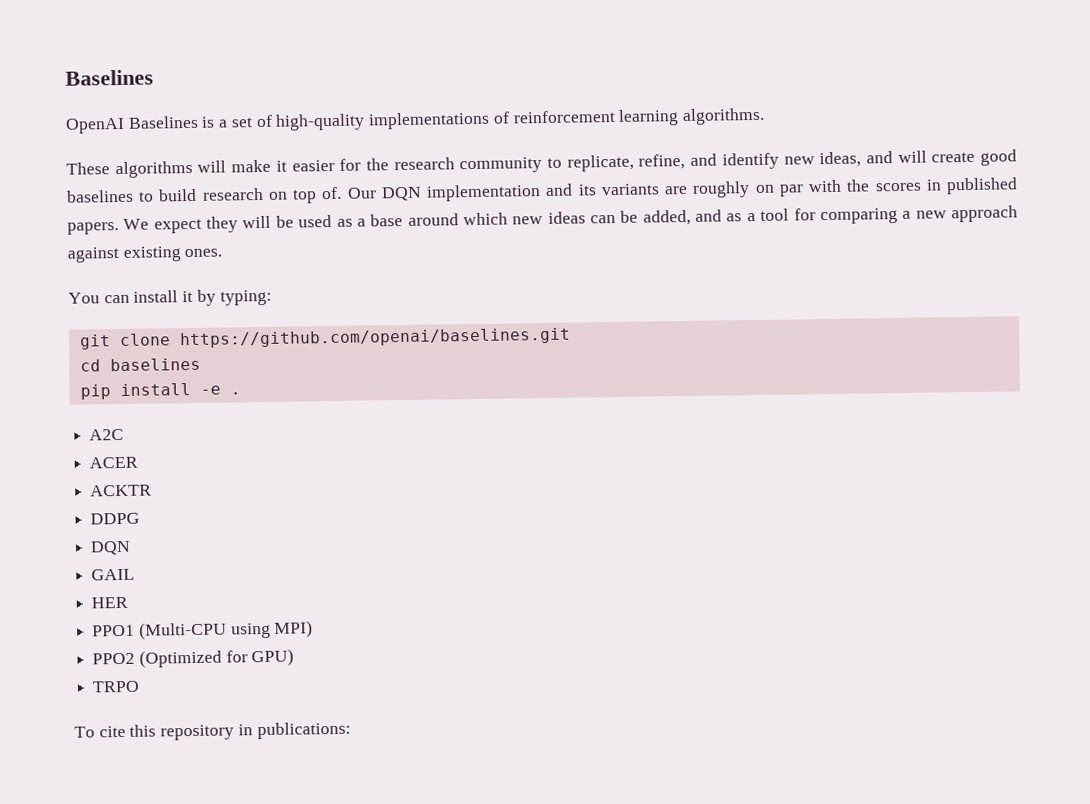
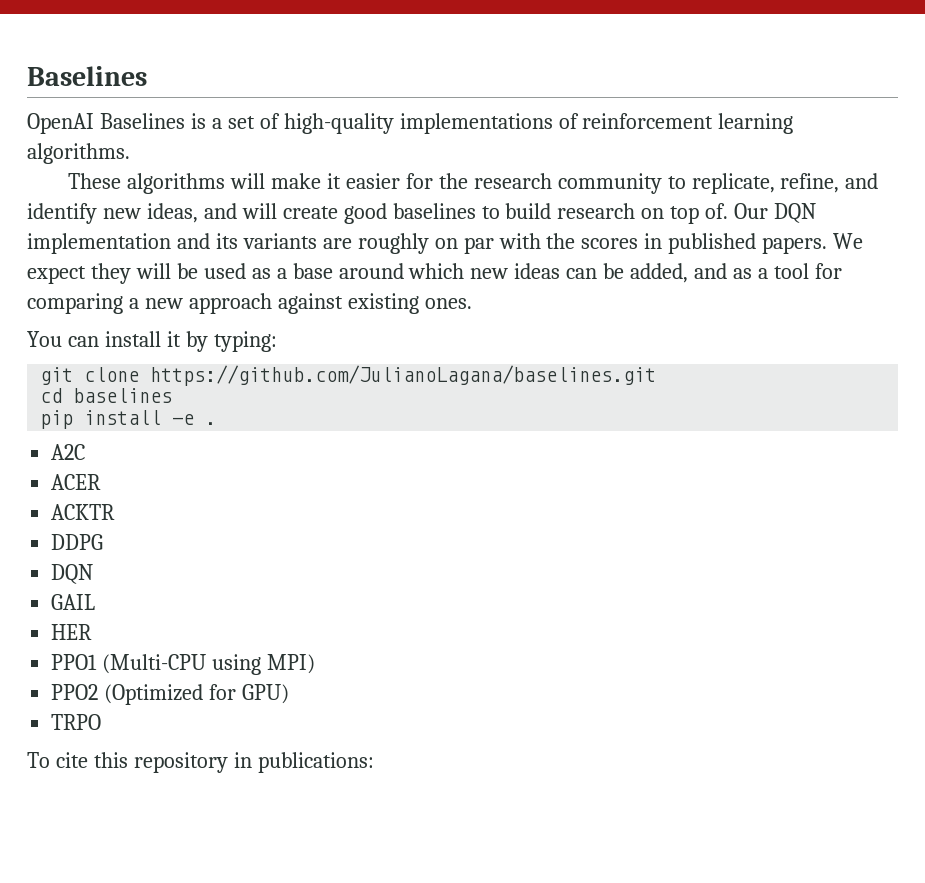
- git clone https://github.com/openai/baselines.git
+ git clone https://github.com/JulianoLagana/baselines.git

